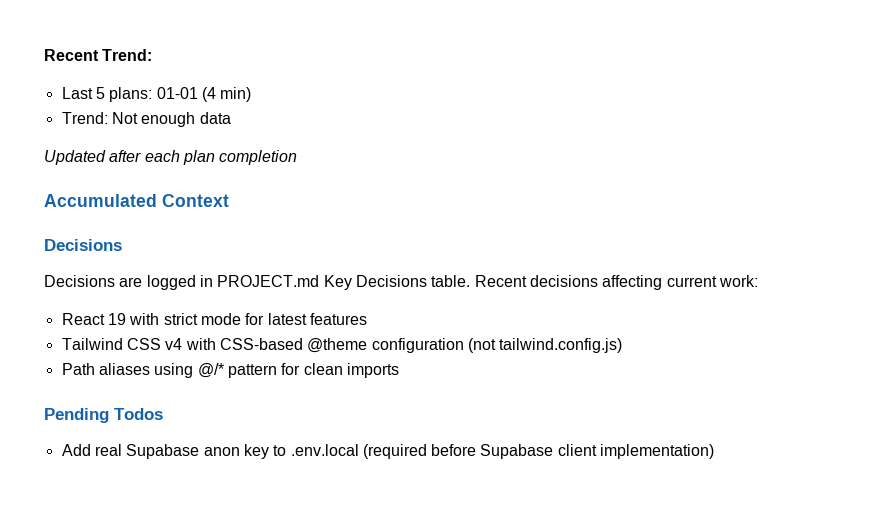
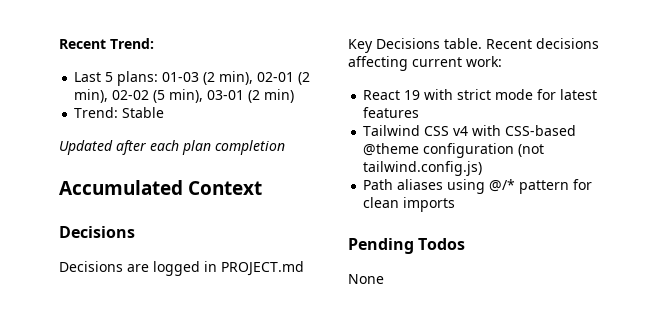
- Last 5 plans: 01-01 (4 min)
+ Last 5 plans: 01-03 (2 min), 02-01 (2 min), 02-02 (5 min), 03-01 (2 min)
- Trend: Not enough data
+ Trend: Stable
- Add real Supabase anon key to .env.local (required before Supabase client implementation)
+ None

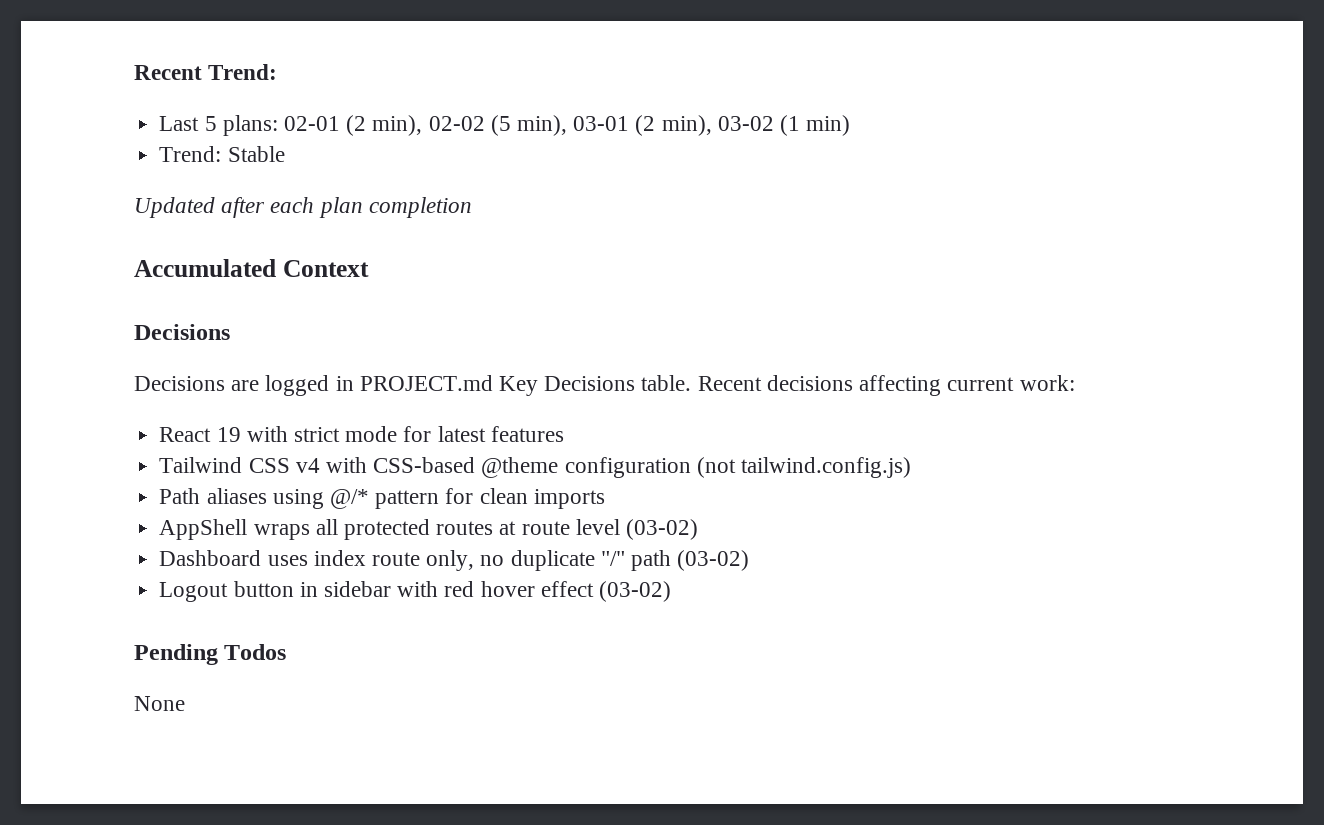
- Last 5 plans: 01-03 (2 min), 02-01 (2 min), 02-02 (5 min), 03-01 (2 min)
+ Last 5 plans: 02-01 (2 min), 02-02 (5 min), 03-01 (2 min), 03-02 (1 min)
+ AppShell wraps all protected routes at route level (03-02)
+ Dashboard uses index route only, no duplicate "/" path (03-02)
+ Logout button in sidebar with red hover effect (03-02)

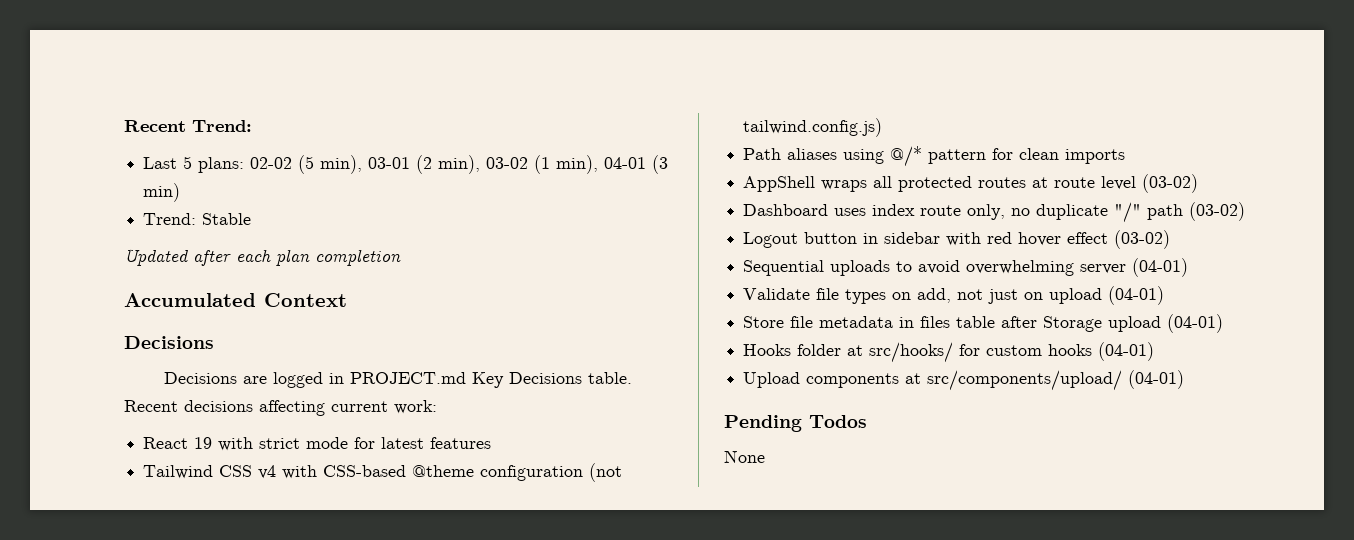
- Last 5 plans: 02-01 (2 min), 02-02 (5 min), 03-01 (2 min), 03-02 (1 min)
+ Last 5 plans: 02-02 (5 min), 03-01 (2 min), 03-02 (1 min), 04-01 (3 min)
+ Sequential uploads to avoid overwhelming server (04-01)
+ Validate file types on add, not just on upload (04-01)
+ Store file metadata in files table after Storage upload (04-01)
+ Hooks folder at src/hooks/ for custom hooks (04-01)
+ Upload components at src/components/upload/ (04-01)

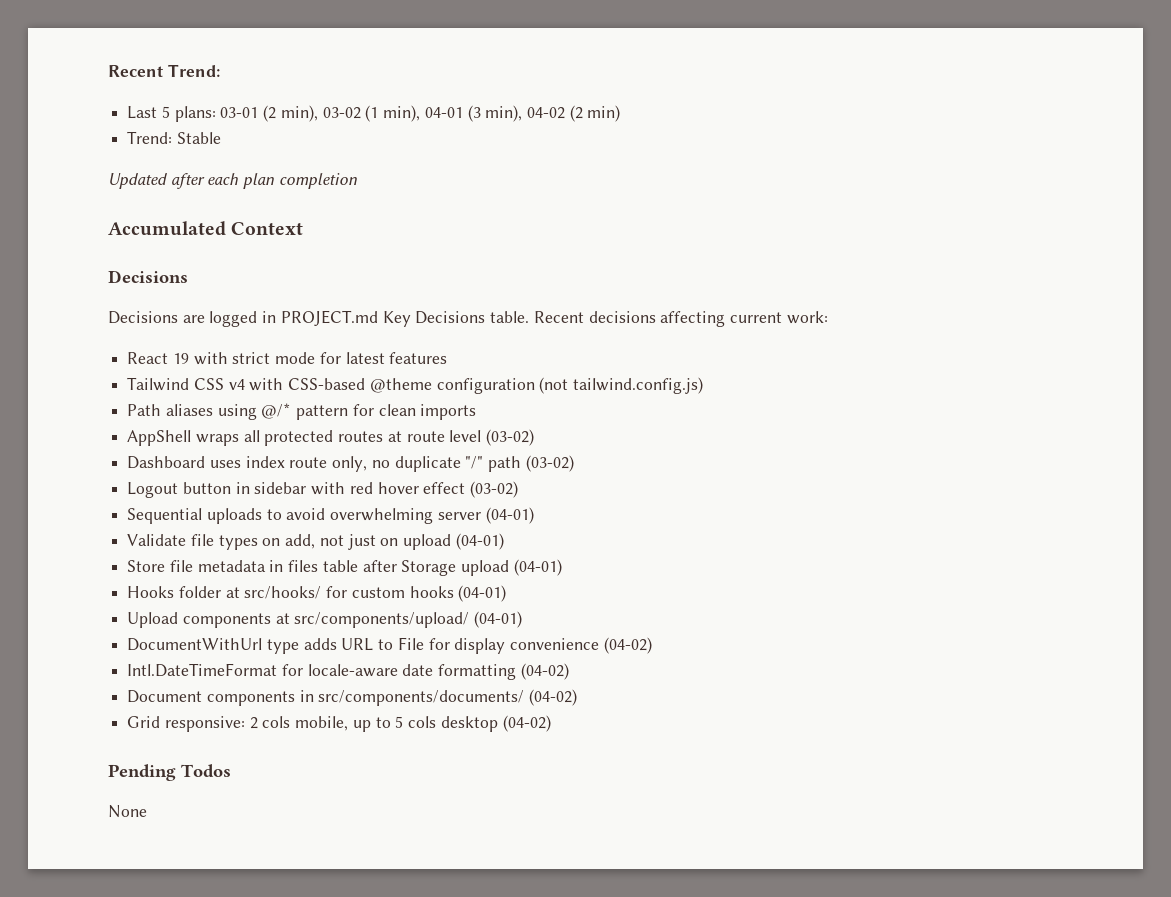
- Last 5 plans: 02-02 (5 min), 03-01 (2 min), 03-02 (1 min), 04-01 (3 min)
+ Last 5 plans: 03-01 (2 min), 03-02 (1 min), 04-01 (3 min), 04-02 (2 min)
+ DocumentWithUrl type adds URL to File for display convenience (04-02)
+ Intl.DateTimeFormat for locale-aware date formatting (04-02)
+ Document components in src/components/documents/ (04-02)
+ Grid responsive: 2 cols mobile, up to 5 cols desktop (04-02)

